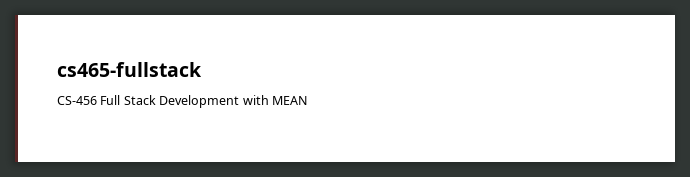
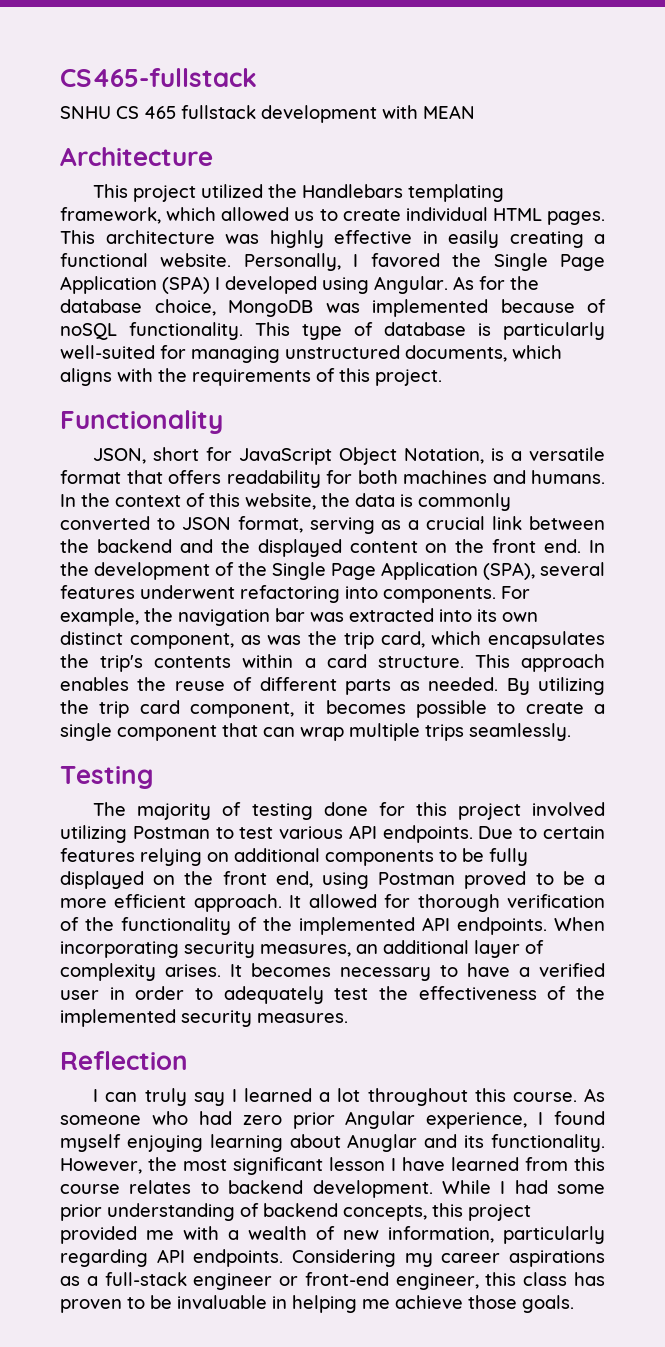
- cs465-fullstack
- CS-456 Full Stack Development with MEAN
+ CS465-fullstack
+ SNHU CS 465 fullstack development with MEAN
+ Architecture
+ This project utilized the Handlebars templating framework, which allowed us to create individual HTML pages. This architecture was highly effective in easily creating a functional website. Personally, I favored the Single Page Application (SPA) I developed using Angular. As for the database choice, MongoDB was implemented because of noSQL functionality. This type of database is particularly well-suited for managing unstructured documents, which aligns with the requirements of this project.
+ Functionality
+ JSON, short for JavaScript Object Notation, is a versatile format that offers readability for both machines and humans. In the context of this website, the data is commonly converted to JSON format, serving as a crucial link between the backend and the displayed content on the front end. In the development of the Single Page Application (SPA), several features underwent refactoring into components. For example, the navigation bar was extracted into its own distinct component, as was the trip card, which encapsulates the trip's contents within a card structure. This approach enables the reuse of different parts as needed. By utilizing the trip card component, it becomes possible to create a single component that can wrap multiple trips seamlessly.
+ Testing
+ The majority of testing done for this project involved utilizing Postman to test various API endpoints. Due to certain features relying on additional components to be fully displayed on the front end, using Postman proved to be a more efficient approach. It allowed for thorough verification of the functionality of the implemented API endpoints. When incorporating security measures, an additional layer of complexity arises. It becomes necessary to have a verified user in order to adequately test the effectiveness of the implemented security measures.
+ Reflection
+ I can truly say I learned a lot throughout this course. As someone who had zero prior Angular experience, I found myself enjoying learning about Anuglar and its functionality. However, the most significant lesson I have learned from this course relates to backend development. While I had some prior understanding of backend concepts, this project provided me with a wealth of new information, particularly regarding API endpoints. Considering my career aspirations as a full-stack engineer or front-end engineer, this class has proven to be invaluable in helping me achieve those goals.

